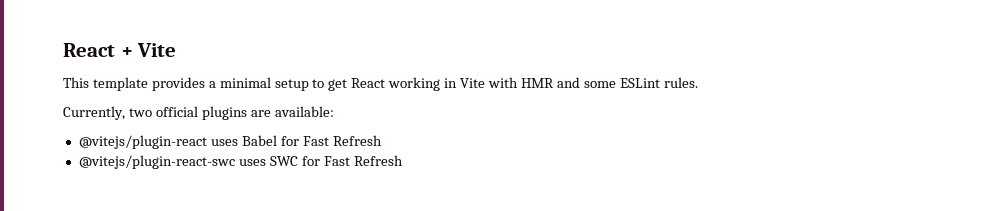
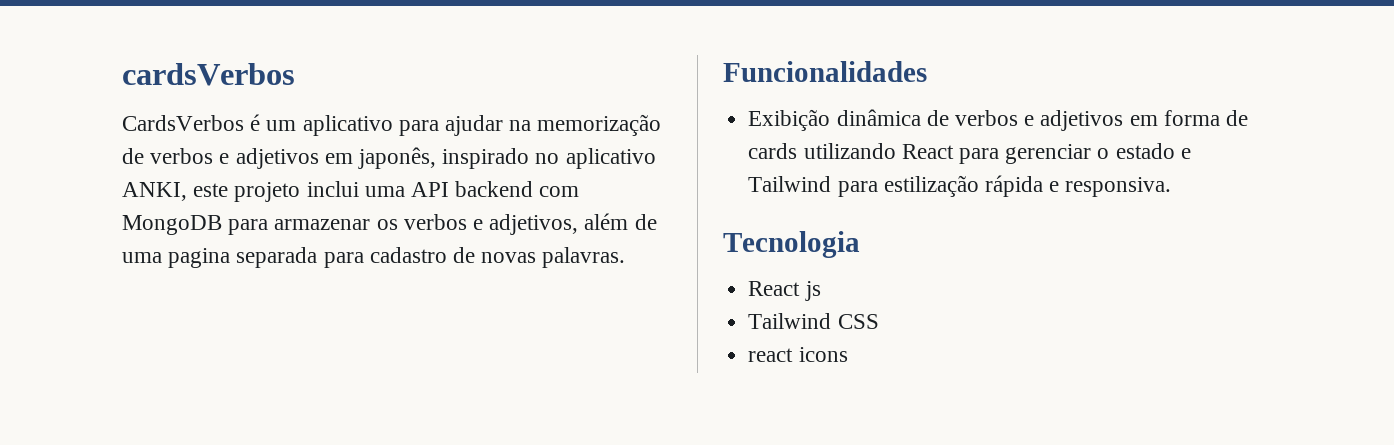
- React + Vite
- This template provides a minimal setup to get React working in Vite with HMR and some ESLint rules.
- Currently, two official plugins are available:
- @vitejs/plugin-react uses Babel for Fast Refresh
- @vitejs/plugin-react-swc uses SWC for Fast Refresh
+ cardsVerbos
+ CardsVerbos é um aplicativo para ajudar na memorização de verbos e adjetivos em japonês, inspirado no aplicativo ANKI, este projeto inclui uma API backend com MongoDB para armazenar os verbos e adjetivos, além de uma pagina separada para cadastro de novas palavras.
+ Funcionalidades
+ Exibição dinâmica de verbos e adjetivos em forma de cards utilizando React para gerenciar o estado e Tailwind para estilização rápida e responsiva.
+ Tecnologia
+ React js
+ Tailwind CSS
+ react icons

